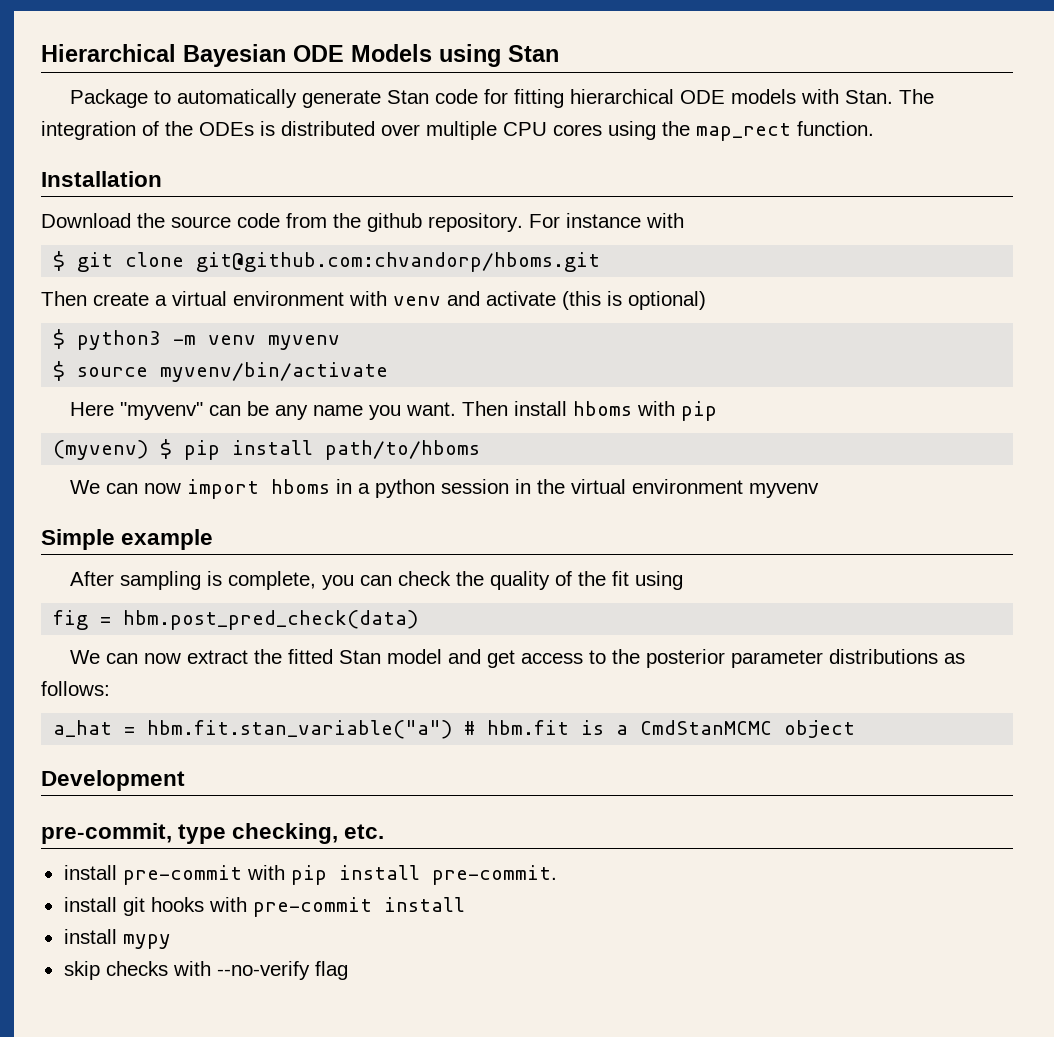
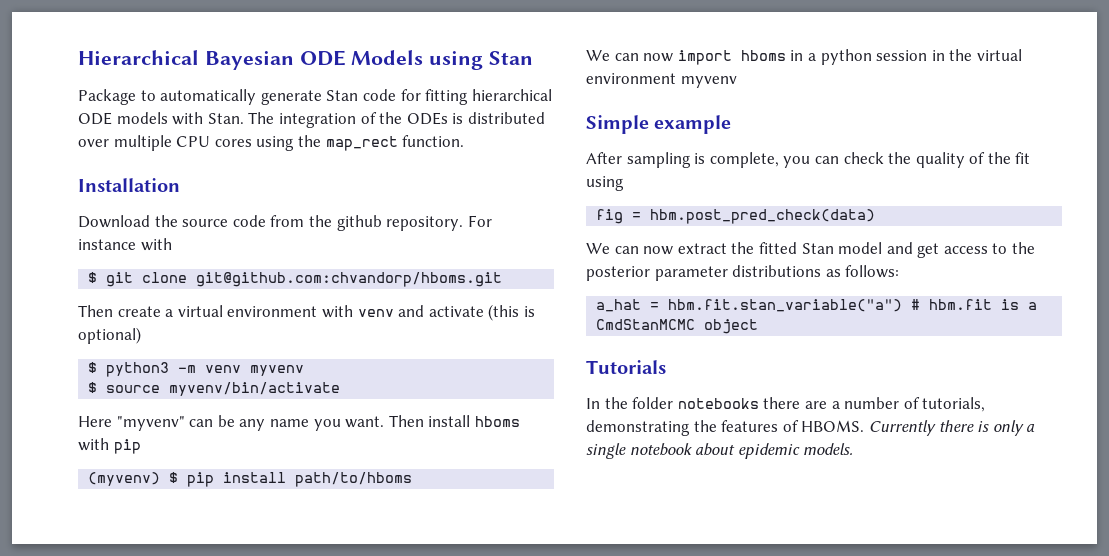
- Development
- pre-commit, type checking, etc.
- install pre-commit with pip install pre-commit.
- install git hooks with pre-commit install
- install mypy
- skip checks with --no-verify flag
+ Tutorials
+ In the folder notebooks there are a number of tutorials, demonstrating the features of HBOMS. Currently there is only a single notebook about epidemic models.

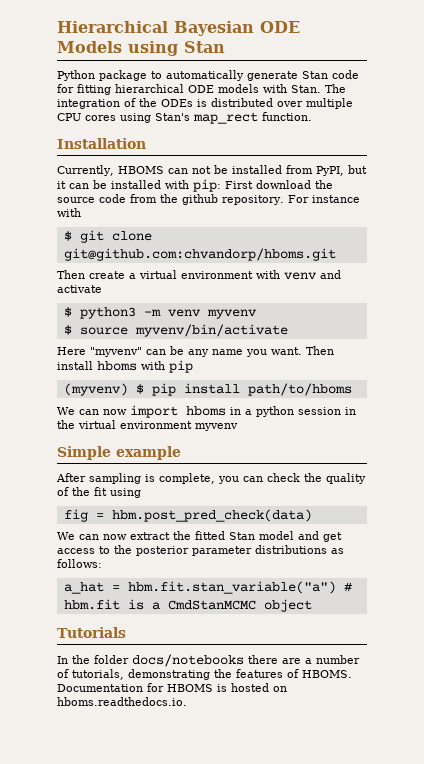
- Package to automatically generate Stan code for fitting hierarchical ODE models with Stan.
+ Python package to automatically generate Stan code for fitting hierarchical ODE models with Stan.
- The integration of the ODEs is distributed over multiple CPU cores using the map_rect function.
+ The integration of the ODEs is distributed over multiple CPU cores using Stan's map_rect function.
- Download the source code from the github repository.
+ Currently, HBOMS can not be installed from PyPI, but it can be installed with pip: First download the source code from the github repository.
- Then create a virtual environment with venv and activate (this is optional)
+ Then create a virtual environment with venv and activate
- In the folder notebooks there are a number of tutorials, demonstrating the features of HBOMS.
+ In the folder docs/notebooks there are a number of tutorials, demonstrating the features of HBOMS.
- Currently there is only a single notebook about epidemic models.
+ Documentation for HBOMS is hosted on hboms.readthedocs.io.

